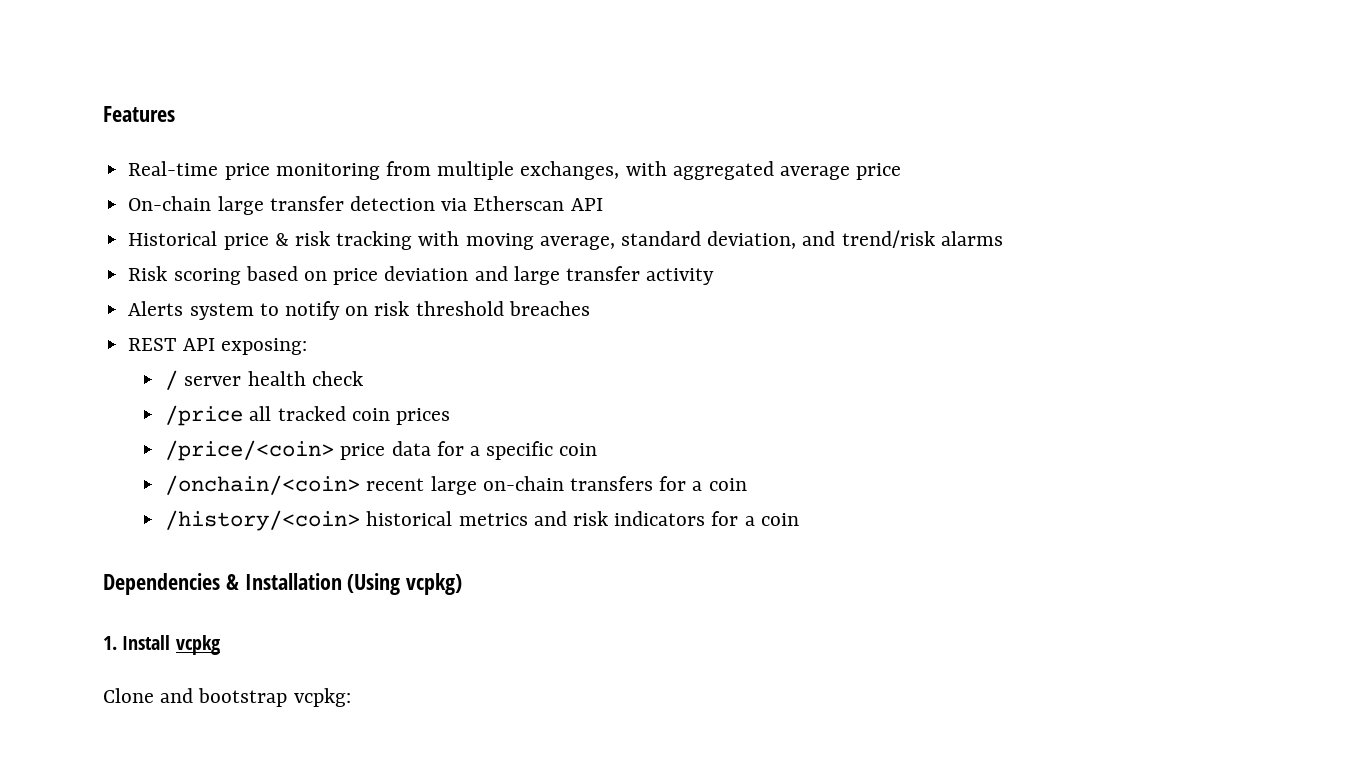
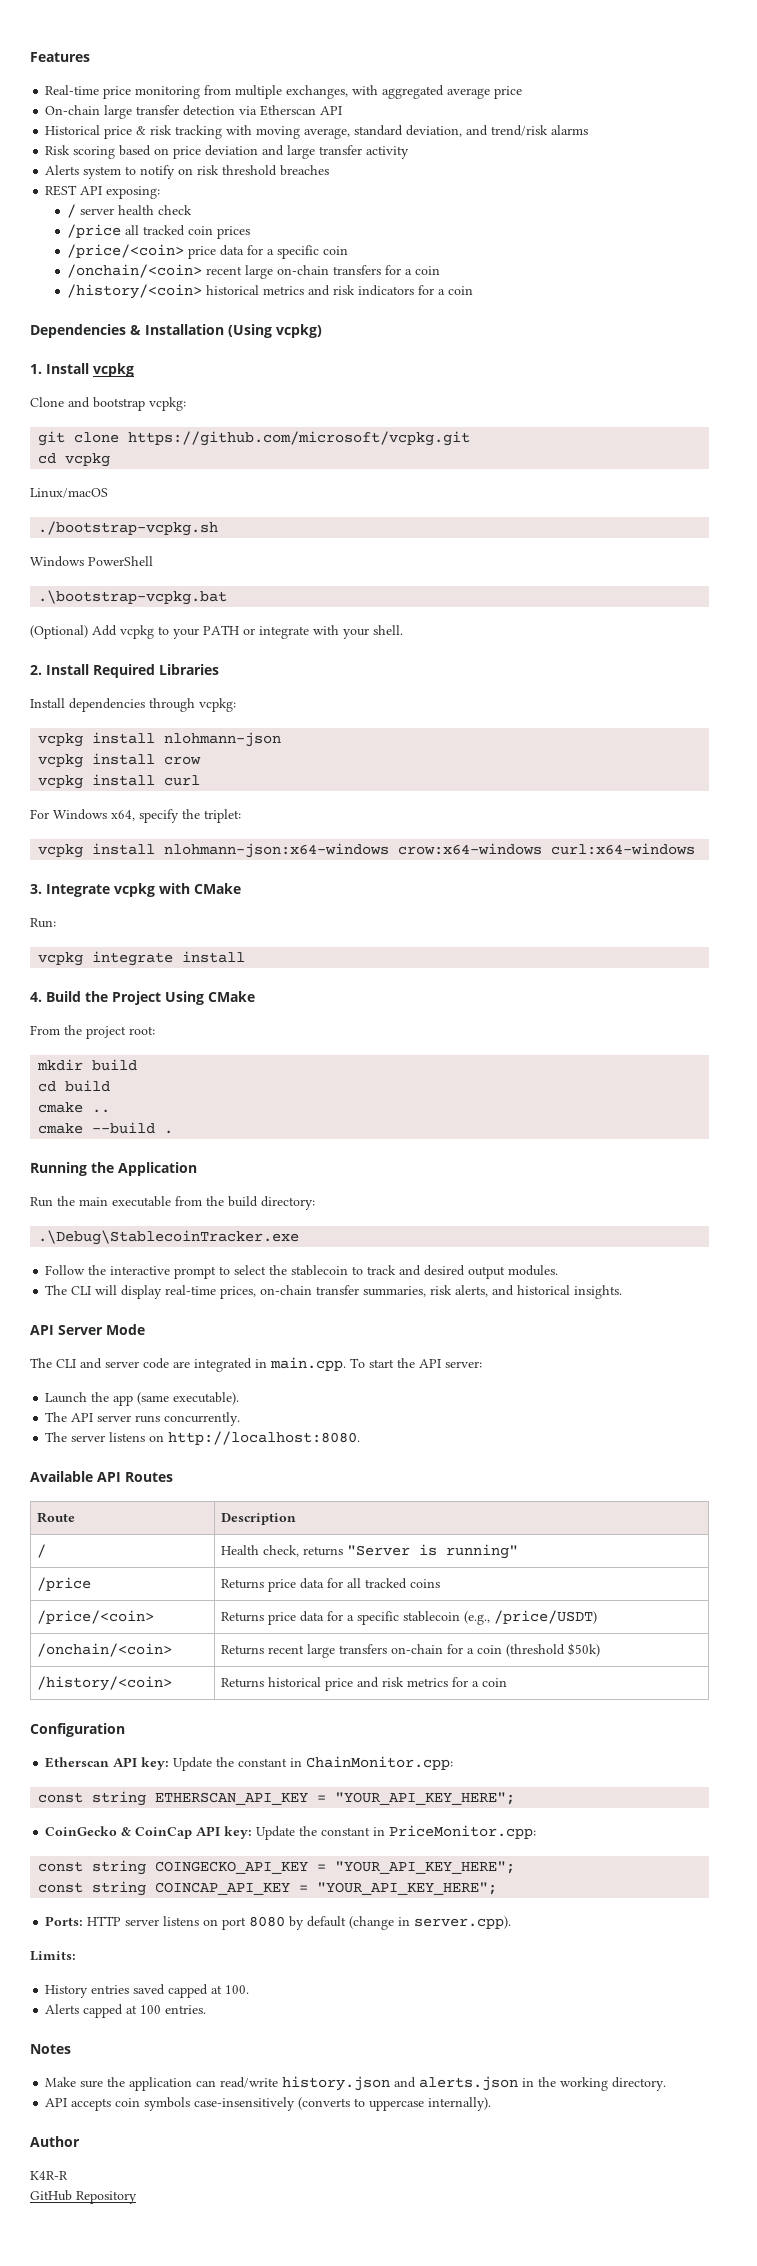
+ git clone https://github.com/microsoft/vcpkg.git
+ cd vcpkg
+ Linux/macOS
+ ./bootstrap-vcpkg.sh
+ Windows PowerShell
+ .\bootstrap-vcpkg.bat
+ (Optional) Add vcpkg to your PATH or integrate with your shell.
+ 2. Install Required Libraries
+ Install dependencies through vcpkg:
+ vcpkg install nlohmann-json
+ vcpkg install crow
+ vcpkg install curl
+ For Windows x64, specify the triplet:
+ vcpkg install nlohmann-json:x64-windows crow:x64-windows curl:x64-windows
+ 3. Integrate vcpkg with CMake
+ Run:
+ vcpkg integrate install
+ 4. Build the Project Using CMake
+ From the project root:
+ mkdir build
+ cd build
+ cmake ..
+ cmake --build .
+ Running the Application
+ Run the main executable from the build directory:
+ .\Debug\StablecoinTracker.exe
+ Follow the interactive prompt to select the stablecoin to track and desired output modules.
+ The CLI will display real-time prices, on-chain transfer summaries, risk alerts, and historical insights.
+ API Server Mode
+ The CLI and server code are integrated in main.cpp. To start the API server:
+ Launch the app (same executable).
+ The API server runs concurrently.
+ The server listens on http://localhost:8080.
+ Available API Routes
+ Route | Description
+ / | Health check, returns "Server is running"
+ /price | Returns price data for all tracked coins
+ /price/<coin> | Returns price data for a specific stablecoin (e.g., /price/USDT)
+ /onchain/<coin> | Returns recent large transfers on-chain for a coin (threshold $50k)
+ /history/<coin> | Returns historical price and risk metrics for a coin
+ Configuration
+ Etherscan API key: Update the constant in ChainMonitor.cpp:
+ const string ETHERSCAN_API_KEY = "YOUR_API_KEY_HERE";
+ CoinGecko & CoinCap API key: Update the constant in PriceMonitor.cpp:
+ const string COINGECKO_API_KEY = "YOUR_API_KEY_HERE";
+ const string COINCAP_API_KEY = "YOUR_API_KEY_HERE";
+ Ports: HTTP server listens on port 8080 by default (change in server.cpp).
+ Limits:
+ History entries saved capped at 100.
+ Alerts capped at 100 entries.
+ Notes
+ Make sure the application can read/write history.json and alerts.json in the working directory.
+ API accepts coin symbols case-insensitively (converts to uppercase internally).
+ Author
+ K4R-R
+ GitHub Repository

